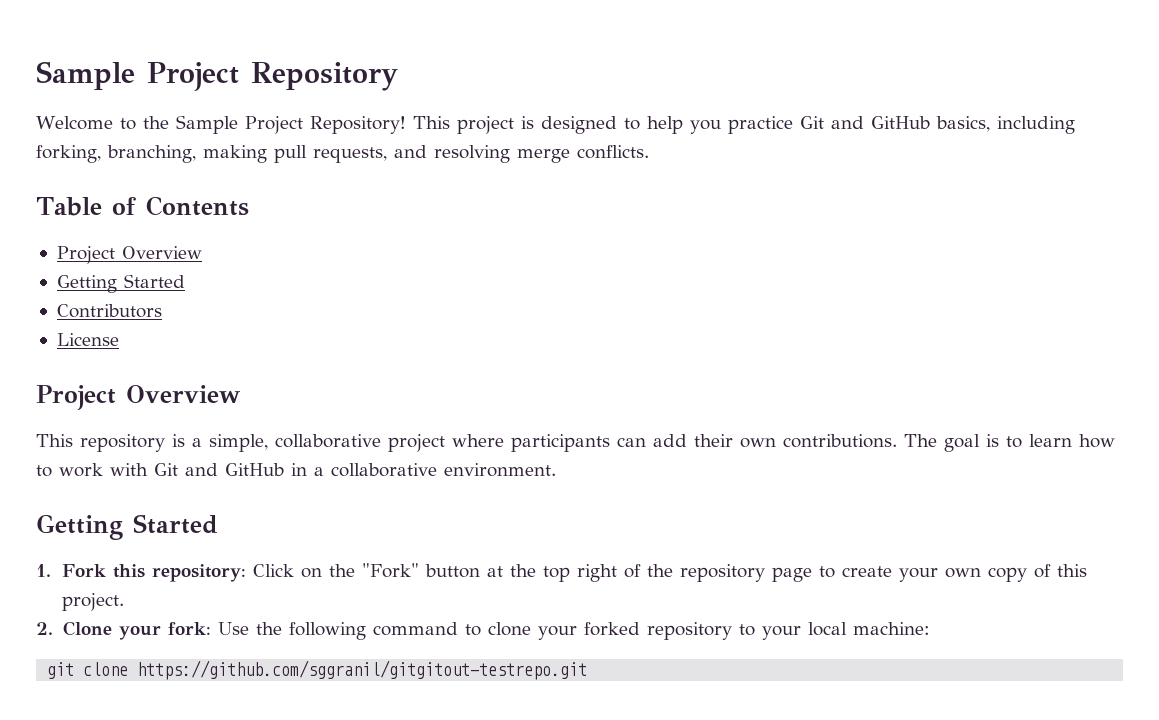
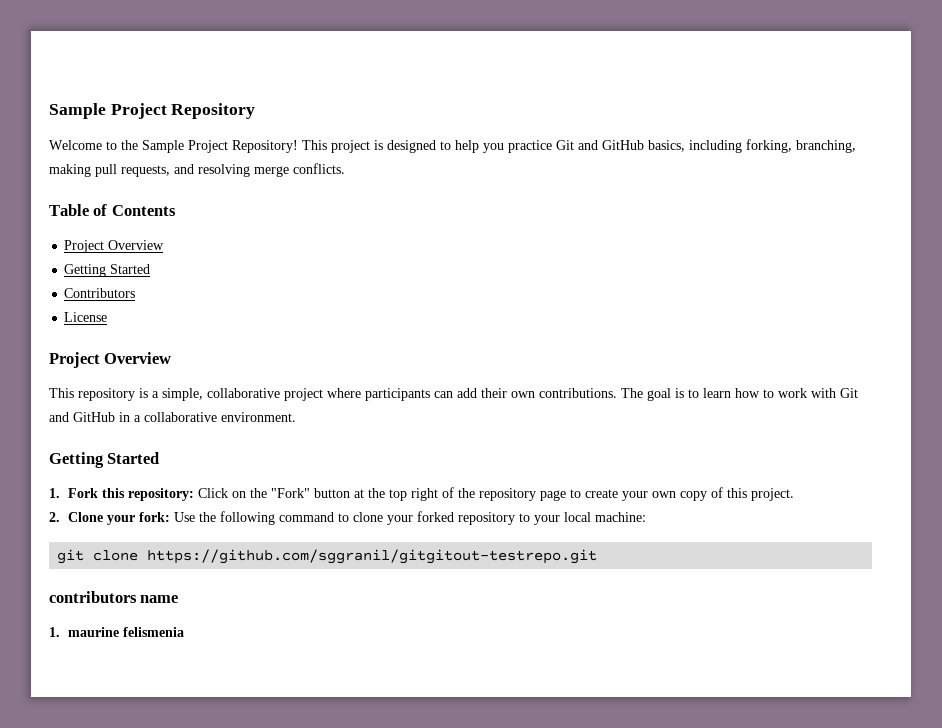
+ contributors name
+ 1. maurine felismenia

